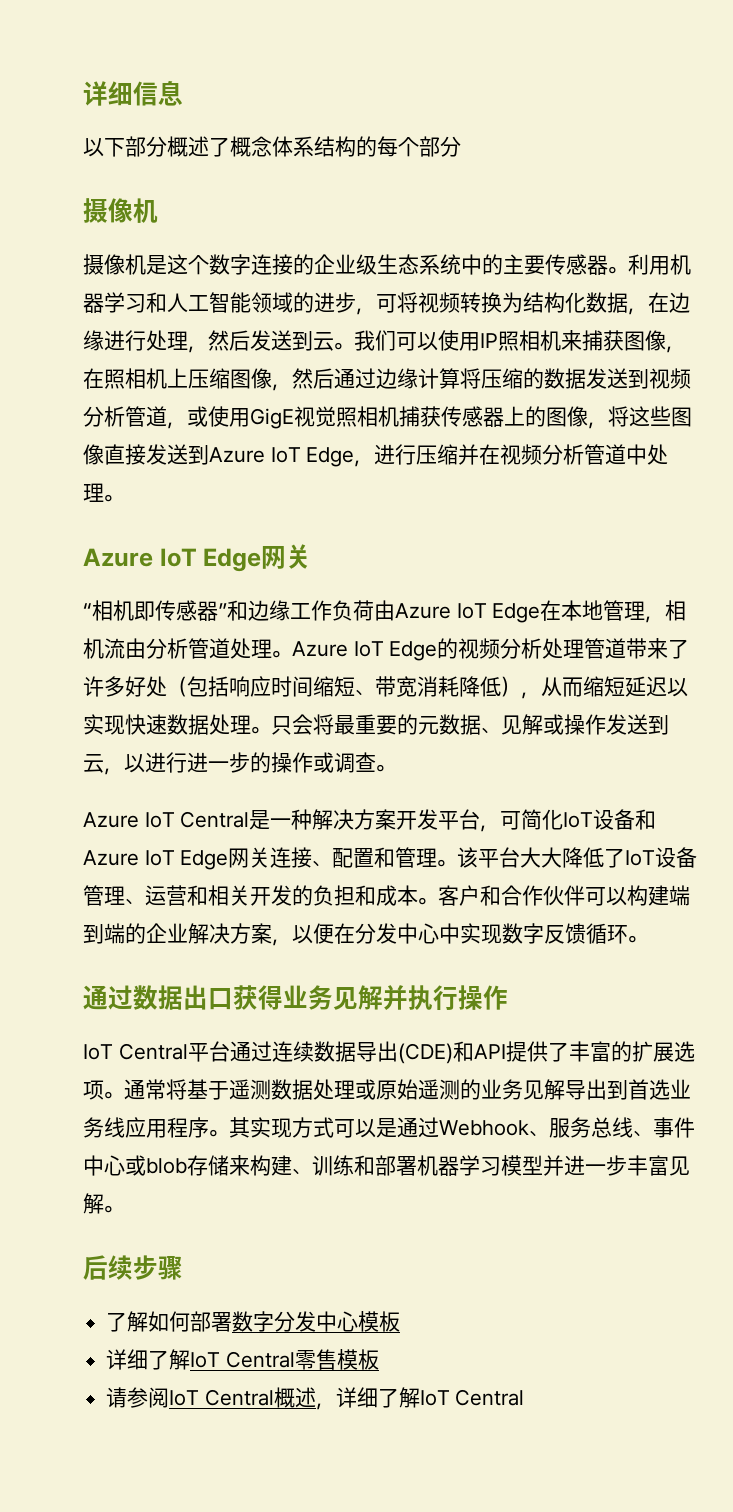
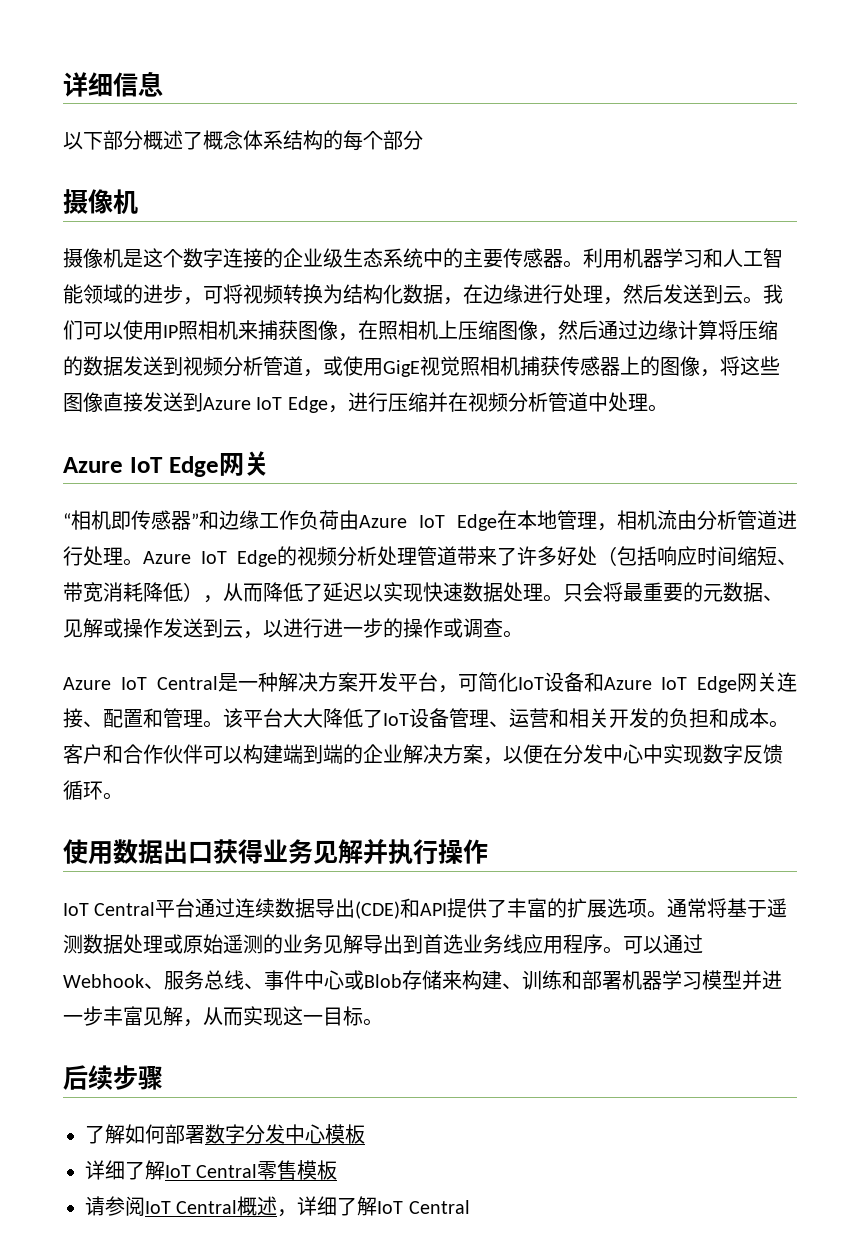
- “相机即传感器”和边缘工作负荷由Azure IoT Edge在本地管理，相机流由分析管道处理。
+ “相机即传感器”和边缘工作负荷由Azure IoT Edge在本地管理，相机流由分析管道进行处理。
- Azure IoT Edge的视频分析处理管道带来了许多好处（包括响应时间缩短、带宽消耗降低），从而缩短延迟以实现快速数据处理。
+ Azure IoT Edge的视频分析处理管道带来了许多好处（包括响应时间缩短、带宽消耗降低），从而降低了延迟以实现快速数据处理。
- 通过数据出口获得业务见解并执行操作
+ 使用数据出口获得业务见解并执行操作
- 其实现方式可以是通过Webhook、服务总线、事件中心或blob存储来构建、训练和部署机器学习模型并进一步丰富见解。
+ 可以通过Webhook、服务总线、事件中心或Blob存储来构建、训练和部署机器学习模型并进一步丰富见解，从而实现这一目标。

